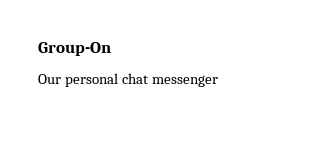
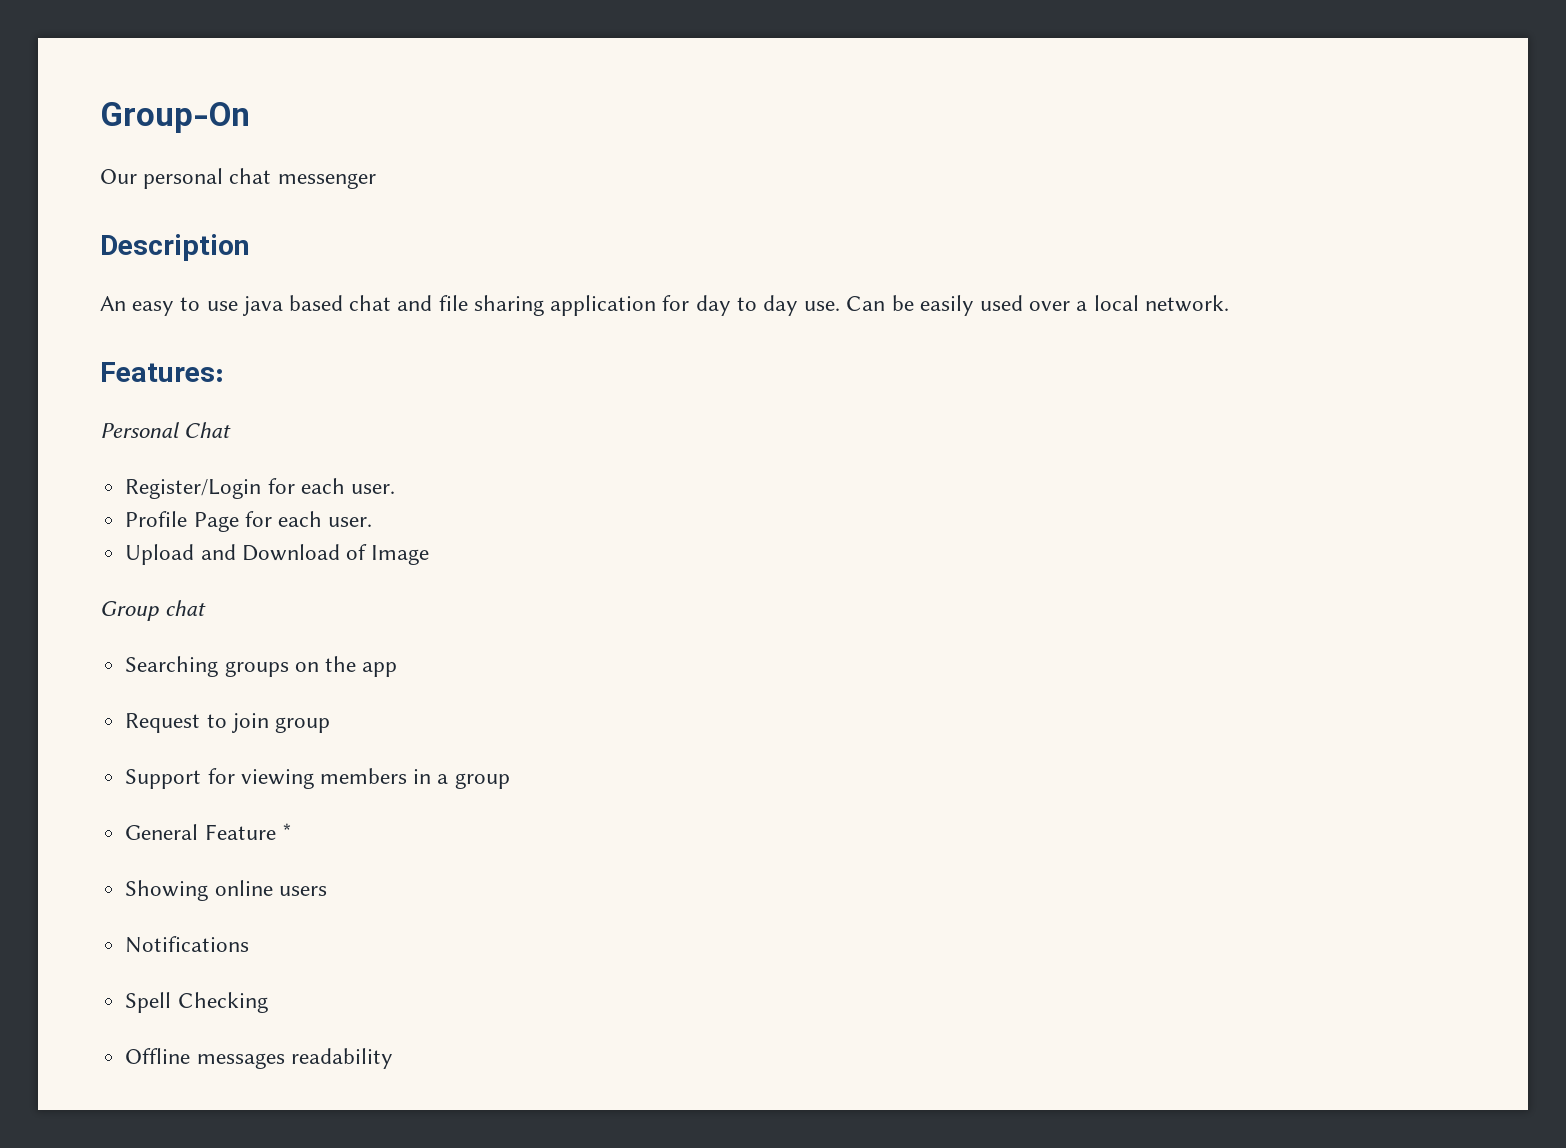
+ Description
+ An easy to use java based chat and file sharing application for day to day use. Can be easily used over a local network.
+ Features:
+ Personal Chat
+ Register/Login for each user.
+ Profile Page for each user.
+ Upload and Download of Image
+ Group chat
+ Searching groups on the app
+ Request to join group
+ Support for viewing members in a group
+ General Feature *
+ Showing online users
+ Notifications
+ Spell Checking
+ Offline messages readability

